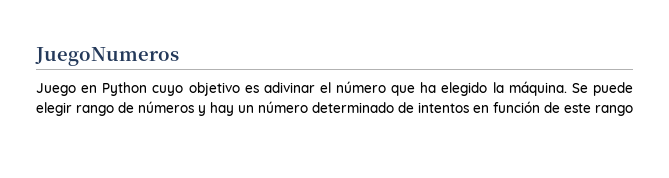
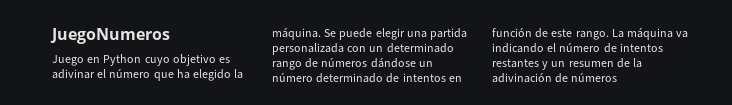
- Se puede elegir rango de números y hay un número determinado de intentos en función de este rango
+ Se puede elegir una partida personalizada con un determinado rango de números dándose un número determinado de intentos en función de este rango. La máquina va indicando el número de intentos restantes y un resumen de la adivinación de números

